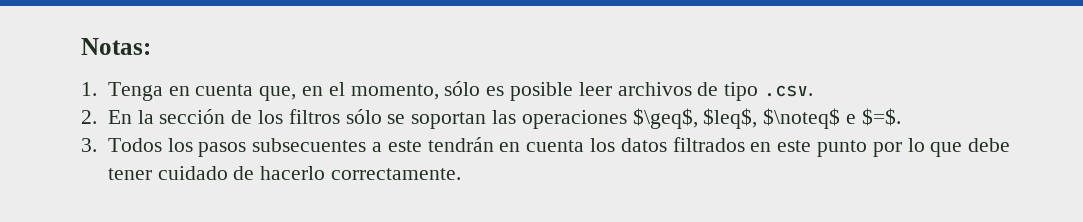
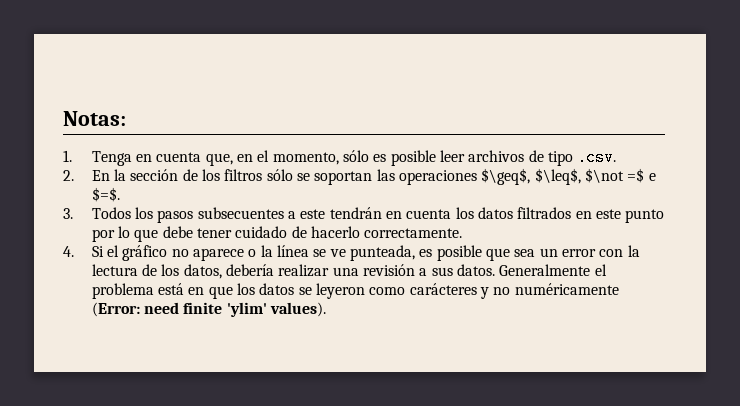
- 2. En la sección de los filtros sólo se soportan las operaciones $\geq$, $leq$, $\noteq$ e $=$.
+ 2. En la sección de los filtros sólo se soportan las operaciones $\geq$, $\leq$, $\not =$ e $=$.
+ 4. Si el gráfico no aparece o la línea se ve punteada, es posible que sea un error con la lectura de los datos, debería realizar una revisión a sus datos. Generalmente el problema está en que los datos se leyeron como carácteres y no numéricamente (Error: need finite 'ylim' values).

